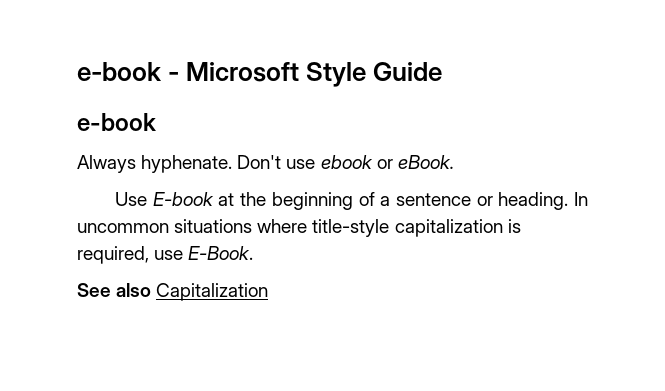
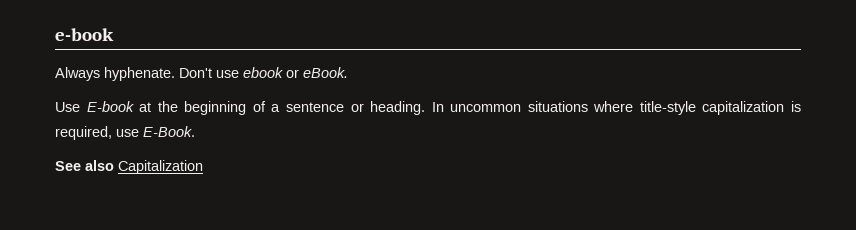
- e-book - Microsoft Style Guide

